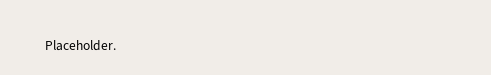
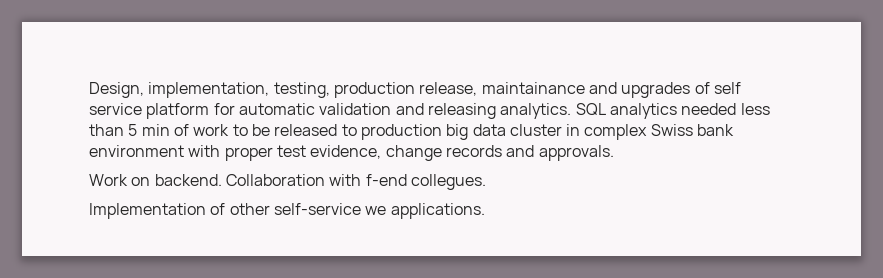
- Placeholder.
+ Design, implementation, testing, production release, maintainance and upgrades of self service platform for automatic validation and releasing analytics. SQL analytics needed less than 5 min of work to be released to production big data cluster in complex Swiss bank environment with proper test evidence, change records and approvals.
+ Work on backend. Collaboration with f-end collegues.
+ Implementation of other self-service we applications.

